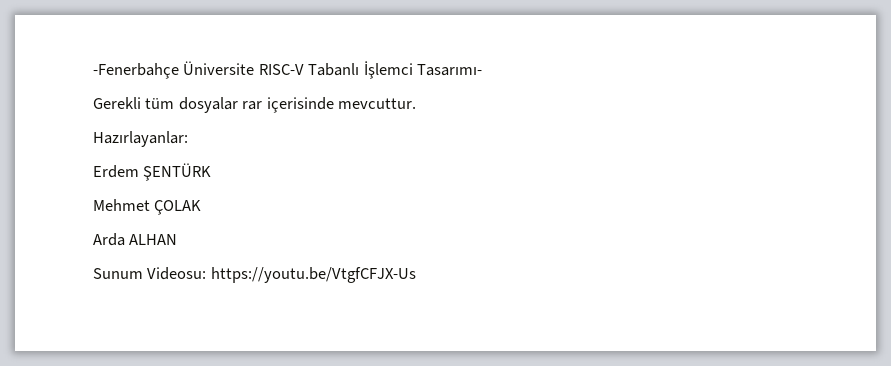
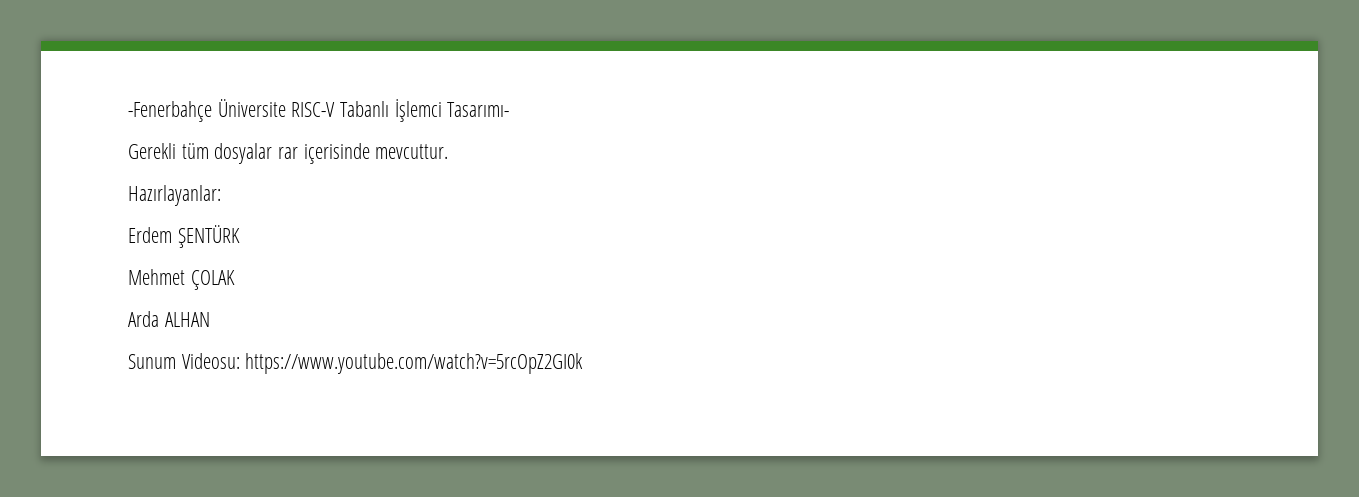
- Sunum Videosu: https://youtu.be/VtgfCFJX-Us
+ Sunum Videosu: https://www.youtube.com/watch?v=5rcOpZ2GI0k

